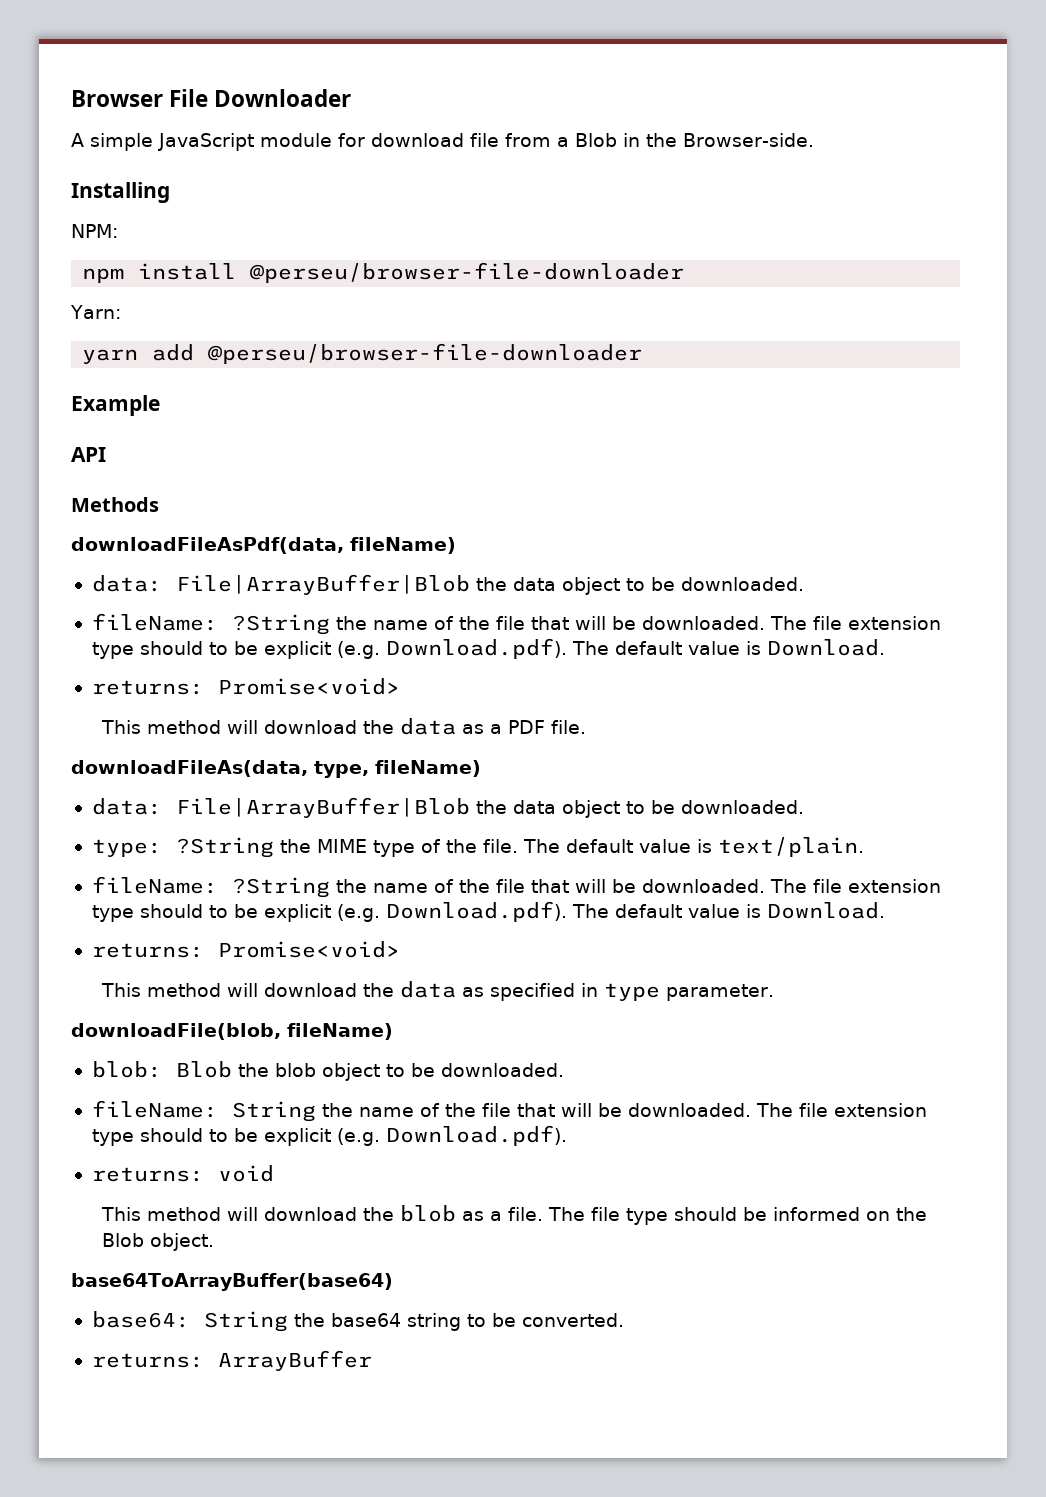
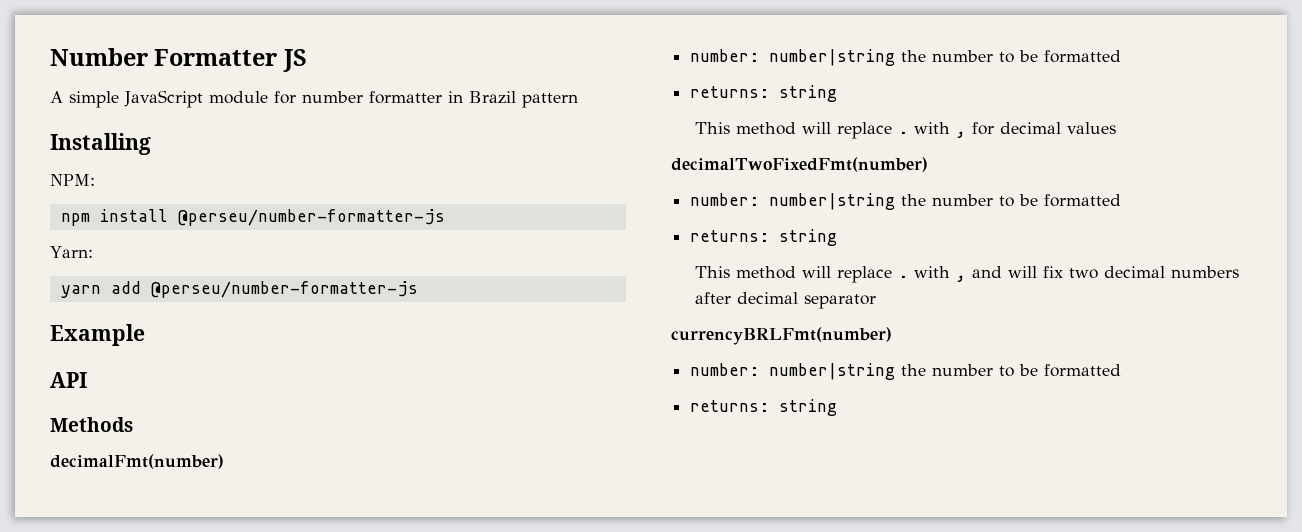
- Browser File Downloader
+ Number Formatter JS
- A simple JavaScript module for download file from a Blob in the Browser-side.
+ A simple JavaScript module for number formatter in Brazil pattern
- npm install @perseu/browser-file-downloader
+ npm install @perseu/number-formatter-js
- yarn add @perseu/browser-file-downloader
+ yarn add @perseu/number-formatter-js
- downloadFileAsPdf(data, fileName)
- data: File|ArrayBuffer|Blob the data object to be downloaded.
- fileName: ?String the name of the file that will be downloaded. The file extension type should to be explicit (e.g. Download.pdf). The default value is Download.
- returns: Promise<void>
- This method will download the data as a PDF file.
- downloadFileAs(data, type, fileName)
- data: File|ArrayBuffer|Blob the data object to be downloaded.
- type: ?String the MIME type of the file. The default value is text/plain.
- fileName: ?String the name of the file that will be downloaded. The file extension type should to be explicit (e.g. Download.pdf). The default value is Download.
- returns: Promise<void>
- This method will download the data as specified in type parameter.
- downloadFile(blob, fileName)
- blob: Blob the blob object to be downloaded.
- fileName: String the name of the file that will be downloaded. The file extension type should to be explicit (e.g. Download.pdf).
- returns: void
- This method will download the blob as a file. The file type should be informed on the Blob object.
- base64ToArrayBuffer(base64)
- base64: String the base64 string to be converted.
- returns: ArrayBuffer
+ decimalFmt(number)
+ number: number|string the number to be formatted
+ returns: string
+ This method will replace . with , for decimal values
+ decimalTwoFixedFmt(number)
+ number: number|string the number to be formatted
+ returns: string
+ This method will replace . with , and will fix two decimal numbers after decimal separator
+ currencyBRLFmt(number)
+ number: number|string the number to be formatted
+ returns: string

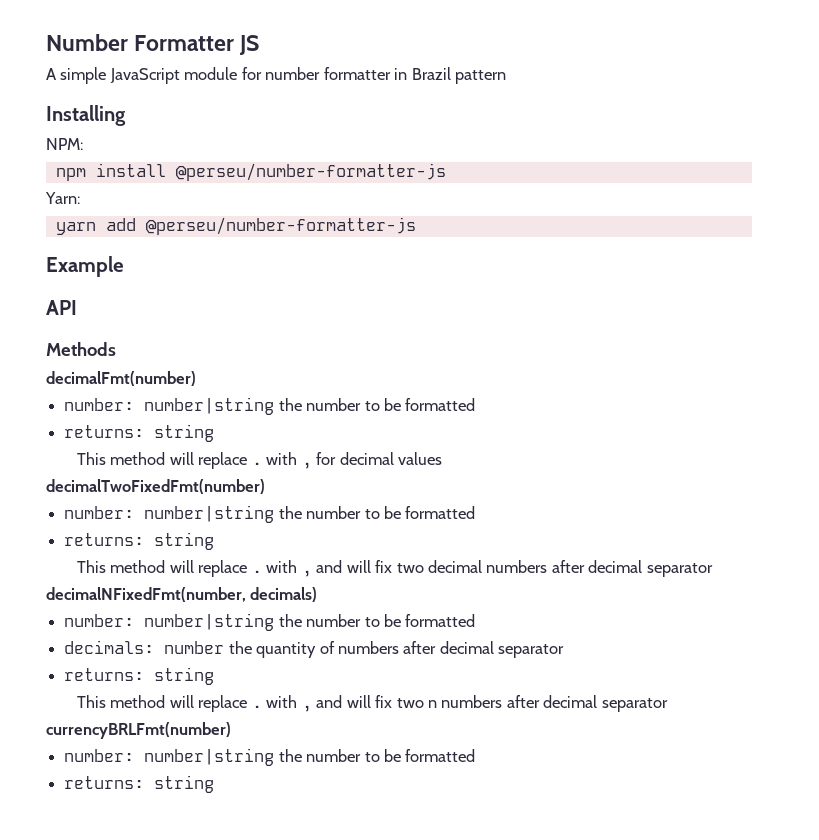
+ decimalNFixedFmt(number, decimals)
+ number: number|string the number to be formatted
+ decimals: number the quantity of numbers after decimal separator
+ returns: string
+ This method will replace . with , and will fix two n numbers after decimal separator

